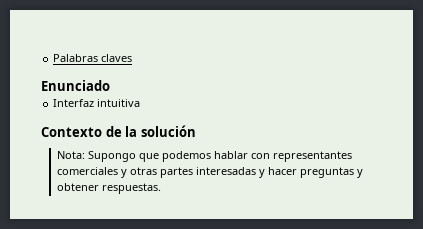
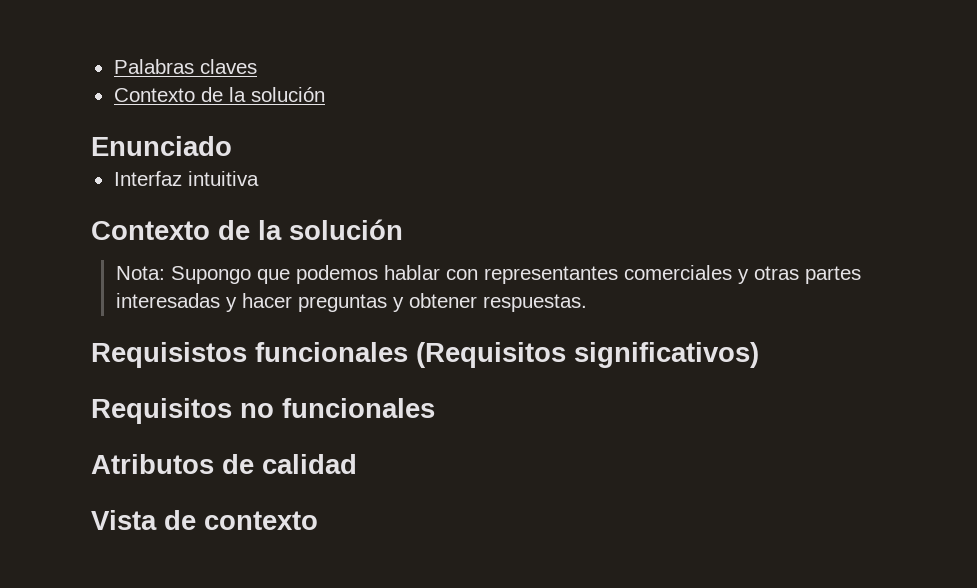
  Palabras claves
+ Contexto de la solución
+ Requisistos funcionales (Requisitos significativos)
+ Requisitos no funcionales
+ Atributos de calidad
+ Vista de contexto

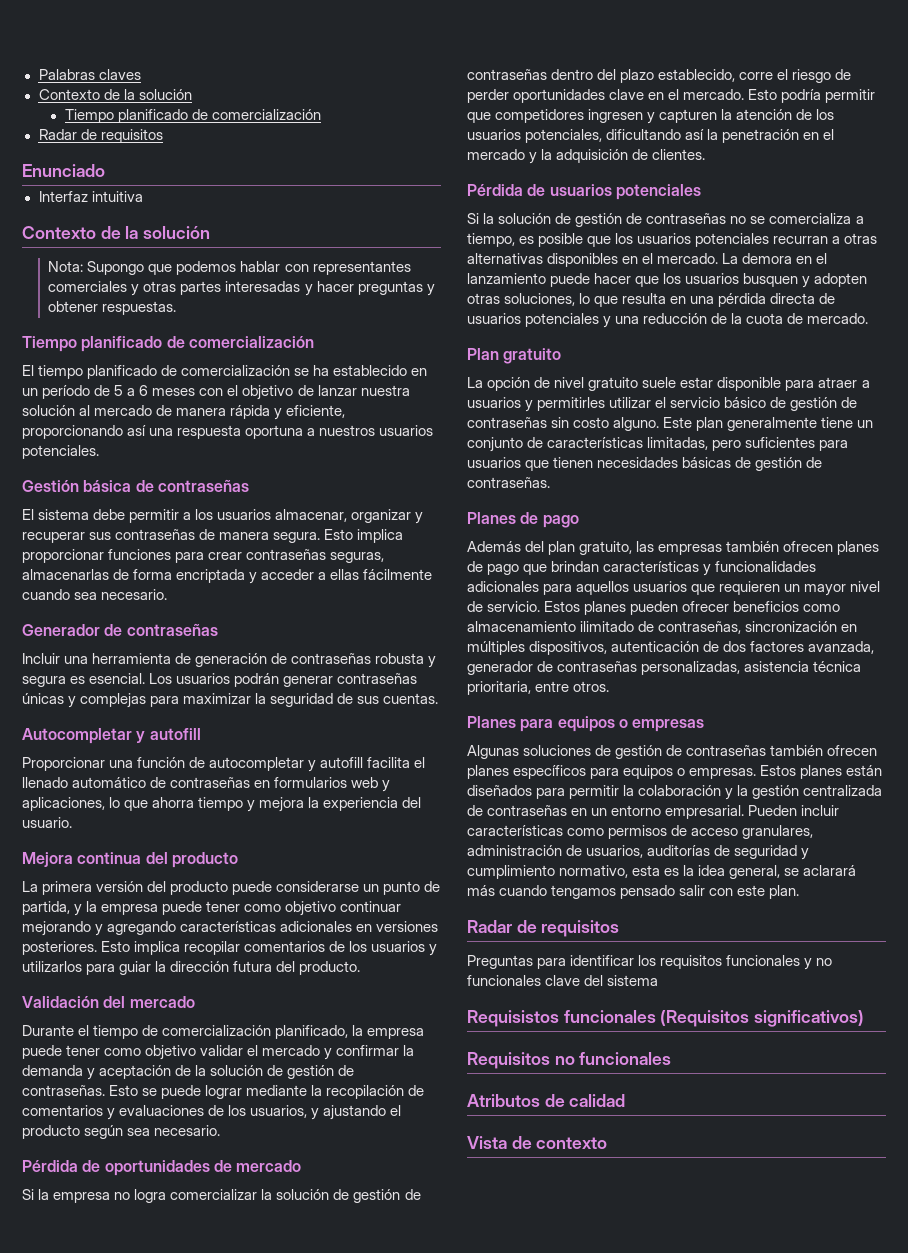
  Palabras claves
  Contexto de la solución
+ Tiempo planificado de comercialización
+ Radar de requisitos
  Nota: Supongo que podemos hablar con representantes comerciales y otras partes interesadas y hacer preguntas y obtener respuestas.
+ Tiempo planificado de comercialización
+ El tiempo planificado de comercialización se ha establecido en un período de 5 a 6 meses con el objetivo de lanzar nuestra solución al mercado de manera rápida y eficiente, proporcionando así una respuesta oportuna a nuestros usuarios potenciales.
+ Gestión básica de contraseñas
+ El sistema debe permitir a los usuarios almacenar, organizar y recuperar sus contraseñas de manera segura. Esto implica proporcionar funciones para crear contraseñas seguras, almacenarlas de forma encriptada y acceder a ellas fácilmente cuando sea necesario.
+ Generador de contraseñas
+ Incluir una herramienta de generación de contraseñas robusta y segura es esencial. Los usuarios podrán generar contraseñas únicas y complejas para maximizar la seguridad de sus cuentas.
+ Autocompletar y autofill
+ Proporcionar una función de autocompletar y autofill facilita el llenado automático de contraseñas en formularios web y aplicaciones, lo que ahorra tiempo y mejora la experiencia del usuario.
+ Mejora continua del producto
+ La primera versión del producto puede considerarse un punto de partida, y la empresa puede tener como objetivo continuar mejorando y agregando características adicionales en versiones posteriores. Esto implica recopilar comentarios de los usuarios y utilizarlos para guiar la dirección futura del producto.
+ Validación del mercado
+ Durante el tiempo de comercialización planificado, la empresa puede tener como objetivo validar el mercado y confirmar la demanda y aceptación de la solución de gestión de contraseñas. Esto se puede lograr mediante la recopilación de comentarios y evaluaciones de los usuarios, y ajustando el producto según sea necesario.
+ Pérdida de oportunidades de mercado
+ Si la empresa no logra comercializar la solución de gestión de contraseñas dentro del plazo establecido, corre el riesgo de perder oportunidades clave en el mercado. Esto podría permitir que competidores ingresen y capturen la atención de los usuarios potenciales, dificultando así la penetración en el mercado y la adquisición de clientes.
+ Pérdida de usuarios potenciales
+ Si la solución de gestión de contraseñas no se comercializa a tiempo, es posible que los usuarios potenciales recurran a otras alternativas disponibles en el mercado. La demora en el lanzamiento puede hacer que los usuarios busquen y adopten otras soluciones, lo que resulta en una pérdida directa de usuarios potenciales y una reducción de la cuota de mercado.
+ Plan gratuito
+ La opción de nivel gratuito suele estar disponible para atraer a usuarios y permitirles utilizar el servicio básico de gestión de contraseñas sin costo alguno. Este plan generalmente tiene un conjunto de características limitadas, pero suficientes para usuarios que tienen necesidades básicas de gestión de contraseñas.
+ Planes de pago
+ Además del plan gratuito, las empresas también ofrecen planes de pago que brindan características y funcionalidades adicionales para aquellos usuarios que requieren un mayor nivel de servicio. Estos planes pueden ofrecer beneficios como almacenamiento ilimitado de contraseñas, sincronización en múltiples dispositivos, autenticación de dos factores avanzada, generador de contraseñas personalizadas, asistencia técnica prioritaria, entre otros.
+ Planes para equipos o empresas
+ Algunas soluciones de gestión de contraseñas también ofrecen planes específicos para equipos o empresas. Estos planes están diseñados para permitir la colaboración y la gestión centralizada de contraseñas en un entorno empresarial. Pueden incluir características como permisos de acceso granulares, administración de usuarios, auditorías de seguridad y cumplimiento normativo, esta es la idea general, se aclarará más cuando tengamos pensado salir con este plan.
+ Radar de requisitos
+ Preguntas para identificar los requisitos funcionales y no funcionales clave del sistema

